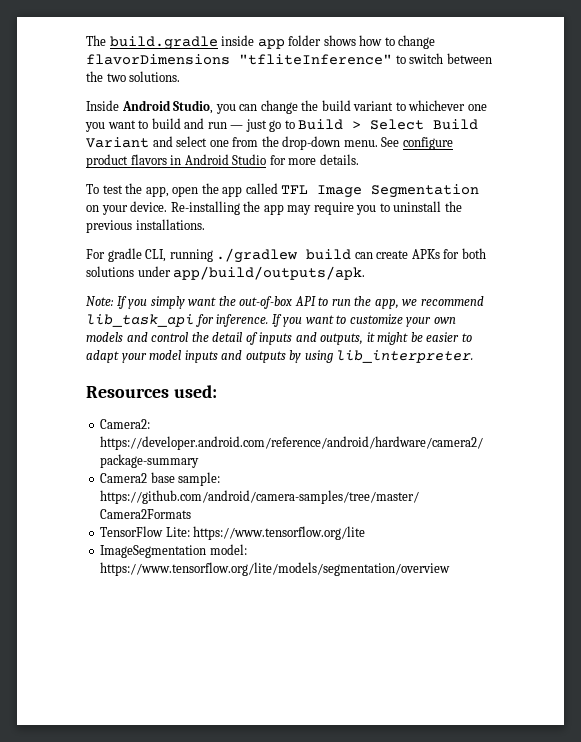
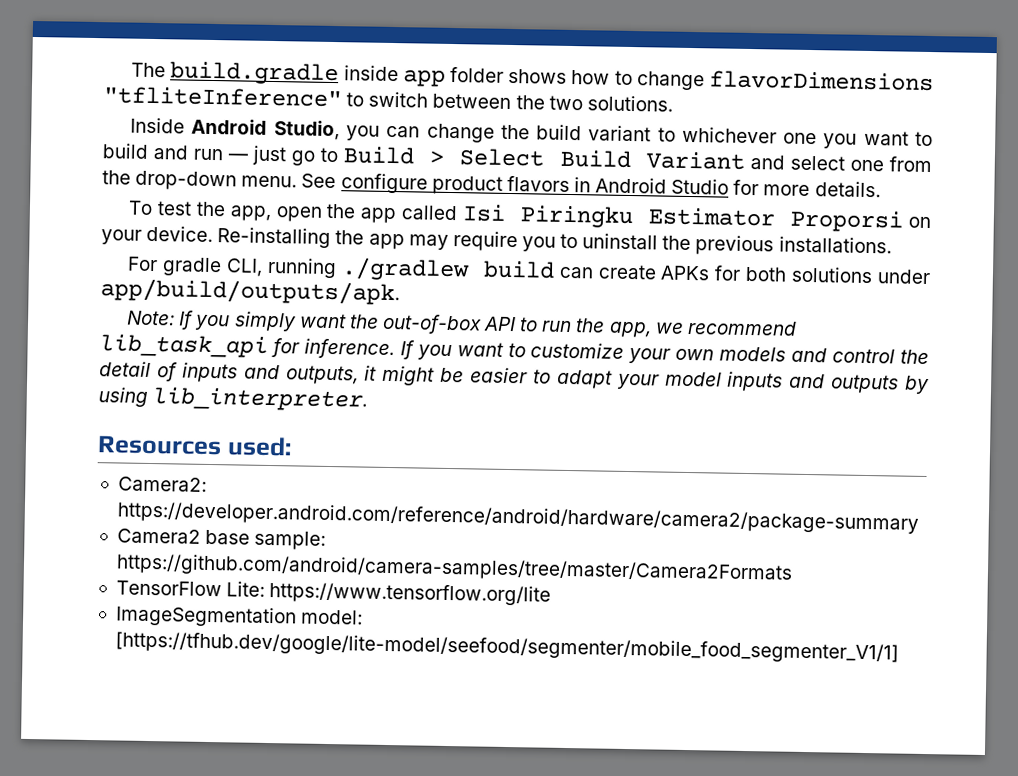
- To test the app, open the app called TFL Image Segmentation on your device.
+ To test the app, open the app called Isi Piringku Estimator Proporsi on your device.
- ImageSegmentation model: https://www.tensorflow.org/lite/models/segmentation/overview
+ ImageSegmentation model: [https://tfhub.dev/google/lite-model/seefood/segmenter/mobile_food_segmenter_V1/1]

